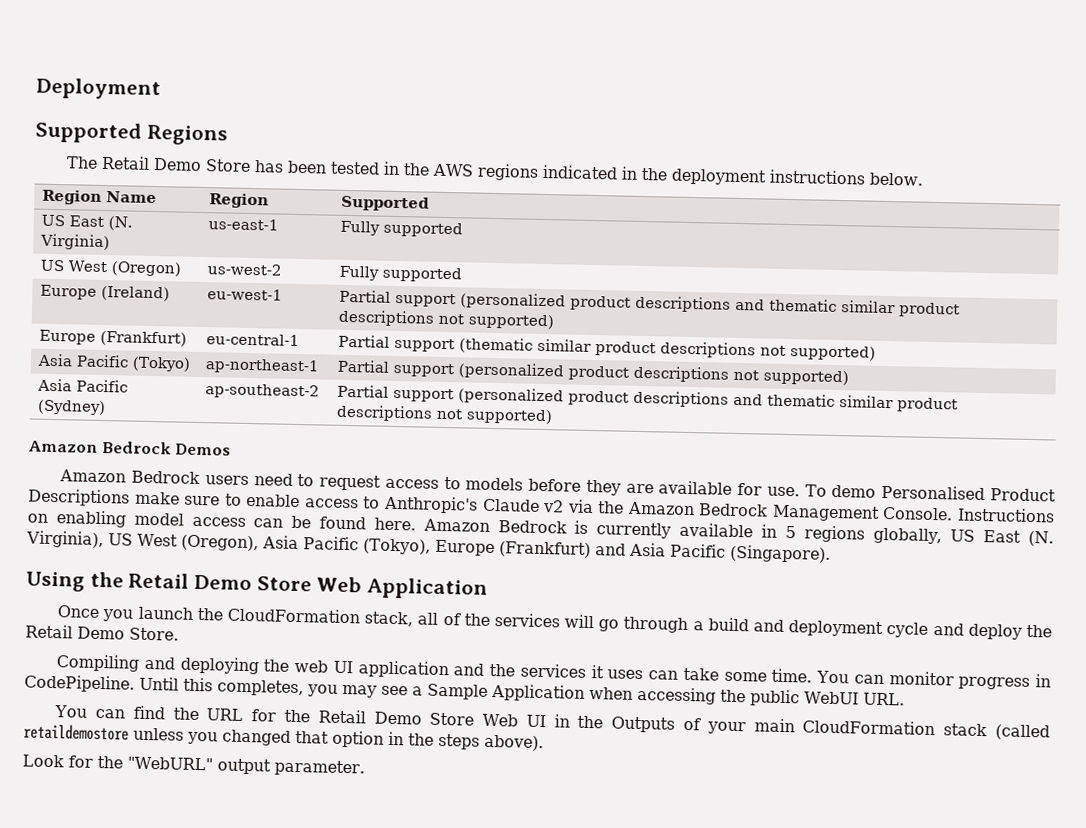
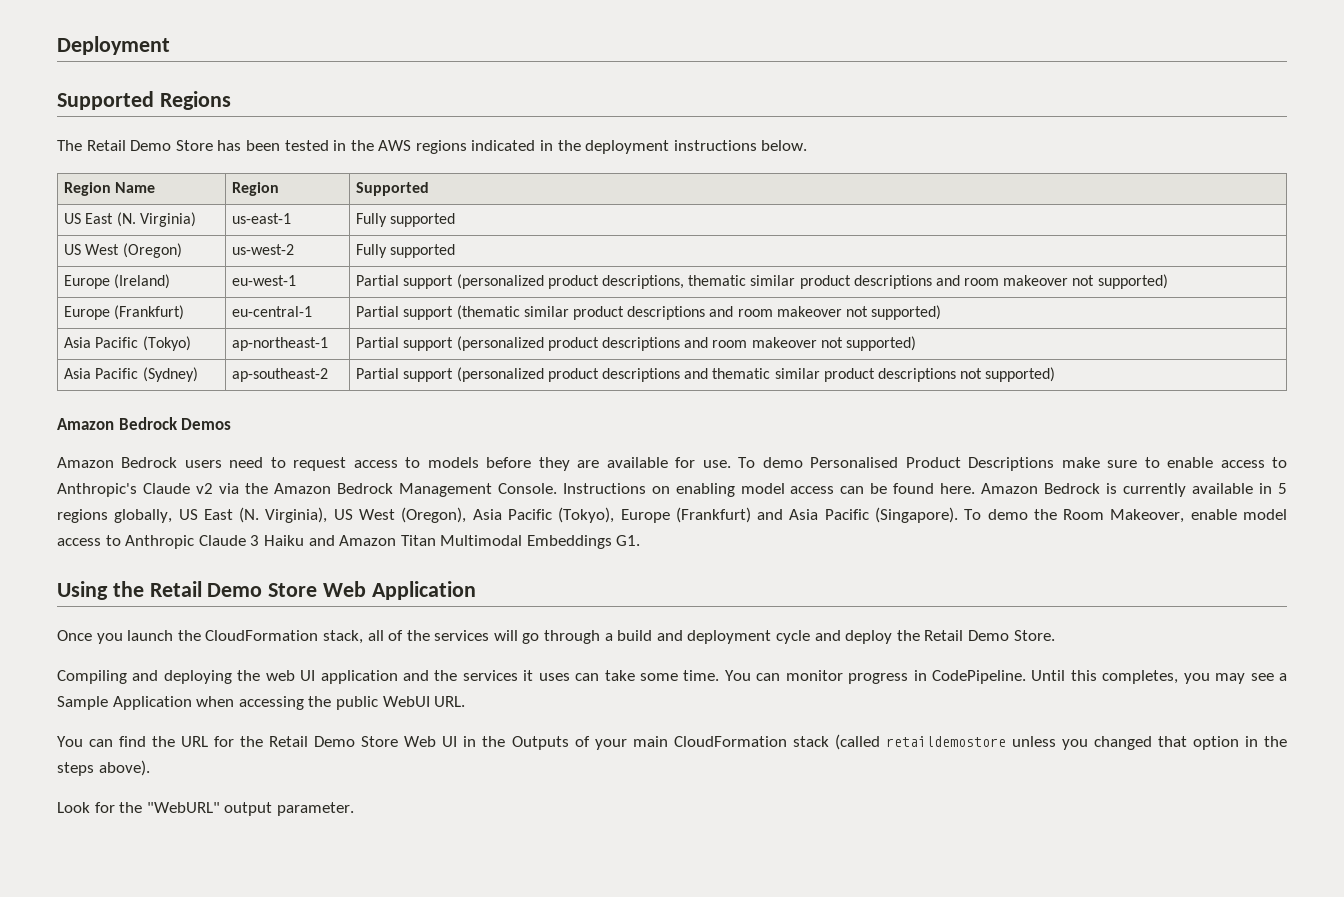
- Europe (Ireland) | eu-west-1 | Partial support (personalized product descriptions and thematic similar product descriptions not supported)
+ Europe (Ireland) | eu-west-1 | Partial support (personalized product descriptions, thematic similar product descriptions and room makeover not supported)
- Europe (Frankfurt) | eu-central-1 | Partial support (thematic similar product descriptions not supported)
+ Europe (Frankfurt) | eu-central-1 | Partial support (thematic similar product descriptions and room makeover not supported)
- Asia Pacific (Tokyo) | ap-northeast-1 | Partial support (personalized product descriptions not supported)
+ Asia Pacific (Tokyo) | ap-northeast-1 | Partial support (personalized product descriptions and room makeover not supported)
+ To demo the Room Makeover, enable model access to Anthropic Claude 3 Haiku and Amazon Titan Multimodal Embeddings G1.

